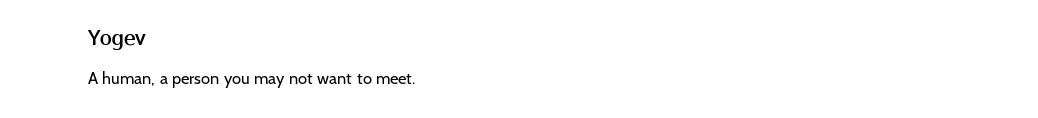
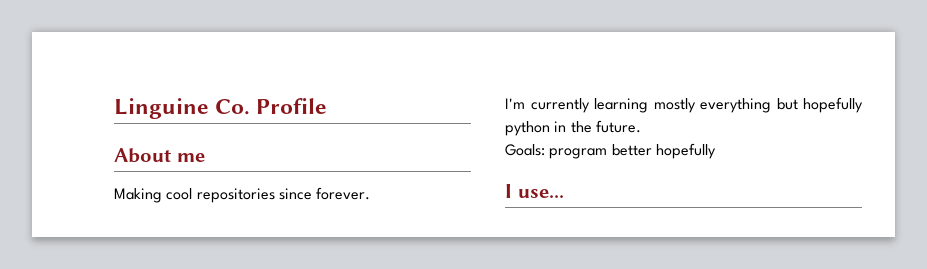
- Yogev
- A human, a person you may not want to meet.
+ Linguine Co. Profile
+ About me
+ Making cool repositories since forever.
+ I'm currently learning mostly everything but hopefully python in the future.
+ Goals: program better hopefully
+ I use...

